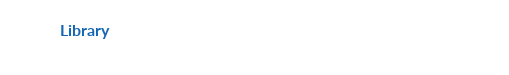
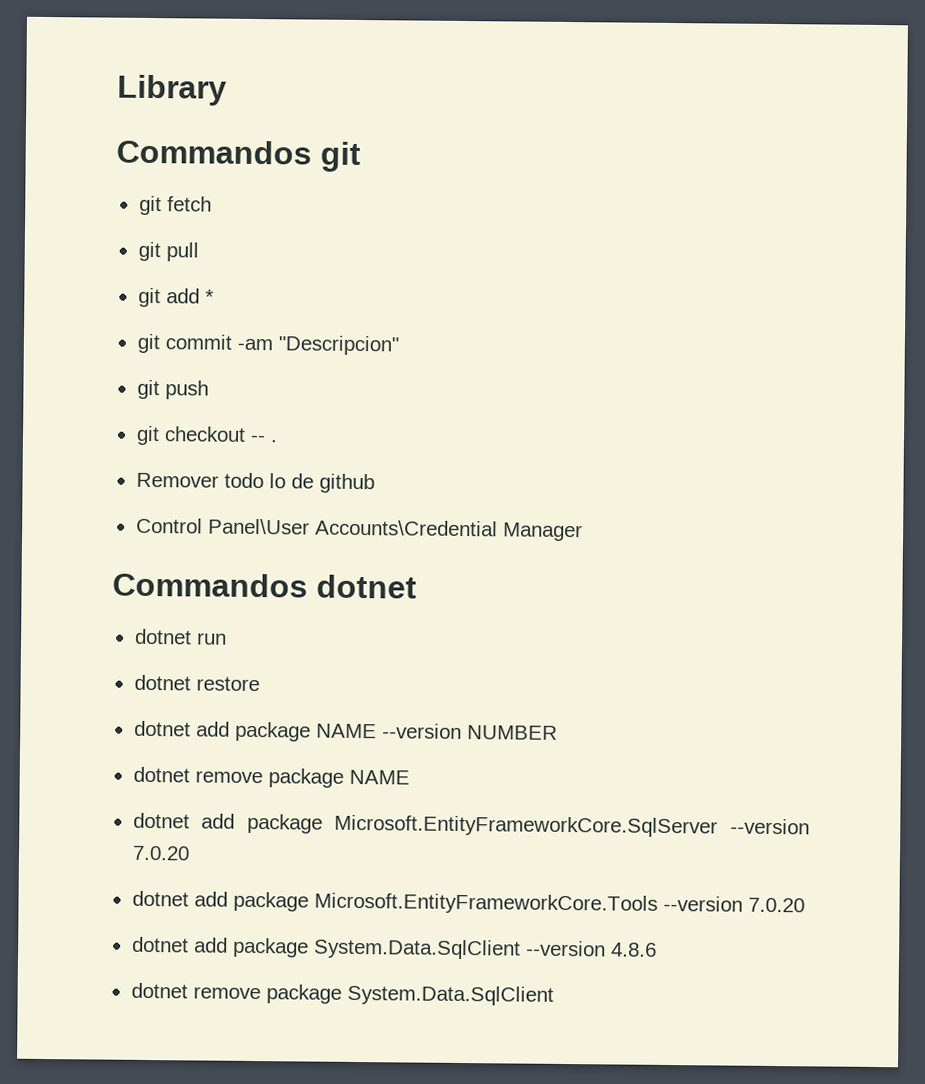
+ Commandos git
+ git fetch
+ git pull
+ git add *
+ git commit -am "Descripcion"
+ git push
+ git checkout -- .
+ Remover todo lo de github
+ Control Panel\User Accounts\Credential Manager
+ Commandos dotnet
+ dotnet run
+ dotnet restore
+ dotnet add package NAME --version NUMBER
+ dotnet remove package NAME
+ dotnet add package Microsoft.EntityFrameworkCore.SqlServer --version 7.0.20
+ dotnet add package Microsoft.EntityFrameworkCore.Tools --version 7.0.20
+ dotnet add package System.Data.SqlClient --version 4.8.6
+ dotnet remove package System.Data.SqlClient

